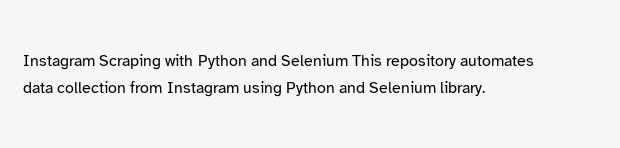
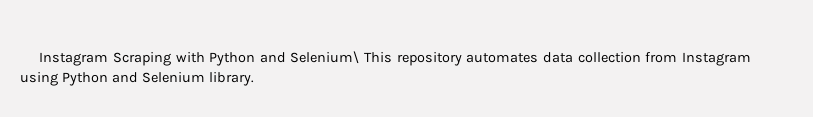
- Instagram Scraping with Python and Selenium This repository automates data collection from Instagram using Python and Selenium library.
+ Instagram Scraping with Python and Selenium\ This repository automates data collection from Instagram using Python and Selenium library.

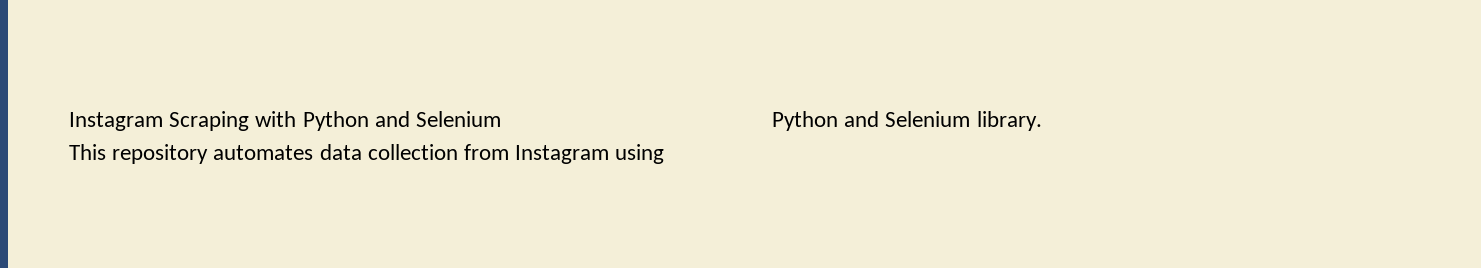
- Instagram Scraping with Python and Selenium\ This repository automates data collection from Instagram using Python and Selenium library.
+ Instagram Scraping with Python and Selenium
+ This repository automates data collection from Instagram using Python and Selenium library.

